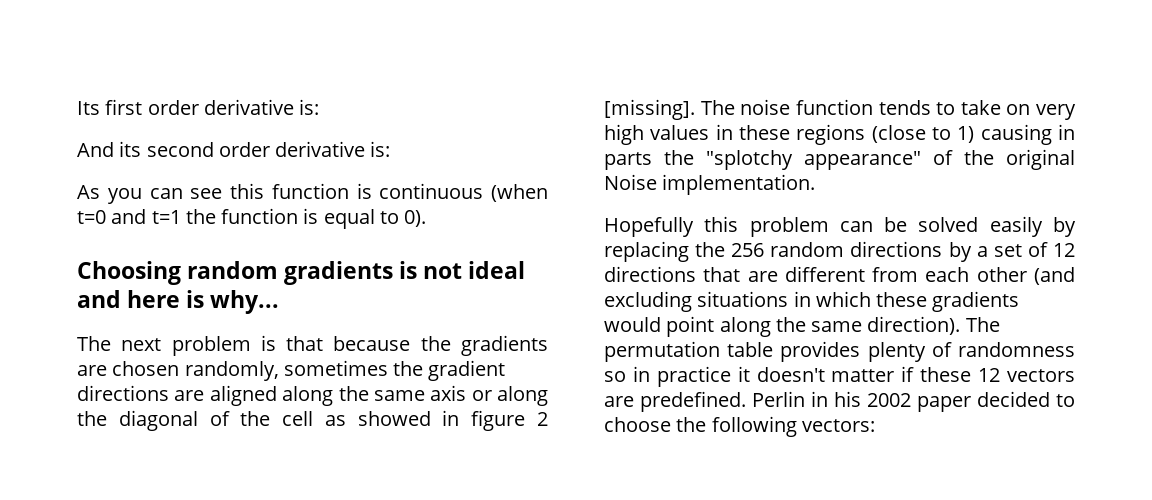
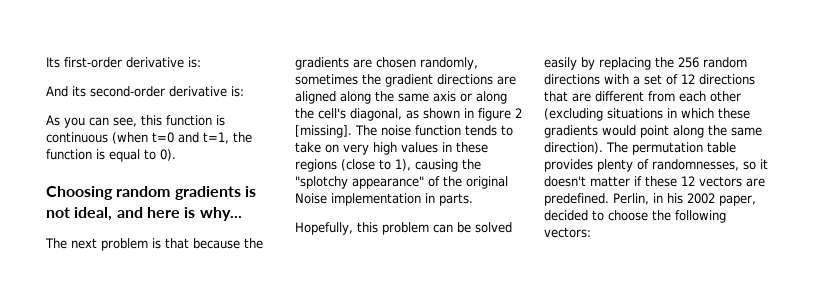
- Its first order derivative is:
+ Its first-order derivative is:
- And its second order derivative is:
+ And its second-order derivative is:
- As you can see this function is continuous (when t=0 and t=1 the function is equal to 0).
+ As you can see, this function is continuous (when t=0 and t=1, the function is equal to 0).
- Choosing random gradients is not ideal and here is why...
+ Choosing random gradients is not ideal, and here is why...
- The next problem is that because the gradients are chosen randomly, sometimes the gradient directions are aligned along the same axis or along the diagonal of the cell as showed in figure 2 [missing].
+ The next problem is that because the gradients are chosen randomly, sometimes the gradient directions are aligned along the same axis or along the cell's diagonal, as shown in figure 2 [missing].
- The noise function tends to take on very high values in these regions (close to 1) causing in parts the "splotchy appearance" of the original Noise implementation.
- Hopefully this problem can be solved easily by replacing the 256 random directions by a set of 12 directions that are different from each other (and excluding situations in which these gradients would point along the same direction).
+ The noise function tends to take on very high values in these regions (close to 1), causing the "splotchy appearance" of the original Noise implementation in parts.
+ Hopefully, this problem can be solved easily by replacing the 256 random directions with a set of 12 directions that are different from each other (excluding situations in which these gradients would point along the same direction).
- The permutation table provides plenty of randomness so in practice it doesn't matter if these 12 vectors are predefined.
+ The permutation table provides plenty of randomnesses, so it doesn't matter if these 12 vectors are predefined.
- Perlin in his 2002 paper decided to choose the following vectors:
+ Perlin, in his 2002 paper, decided to choose the following vectors:

